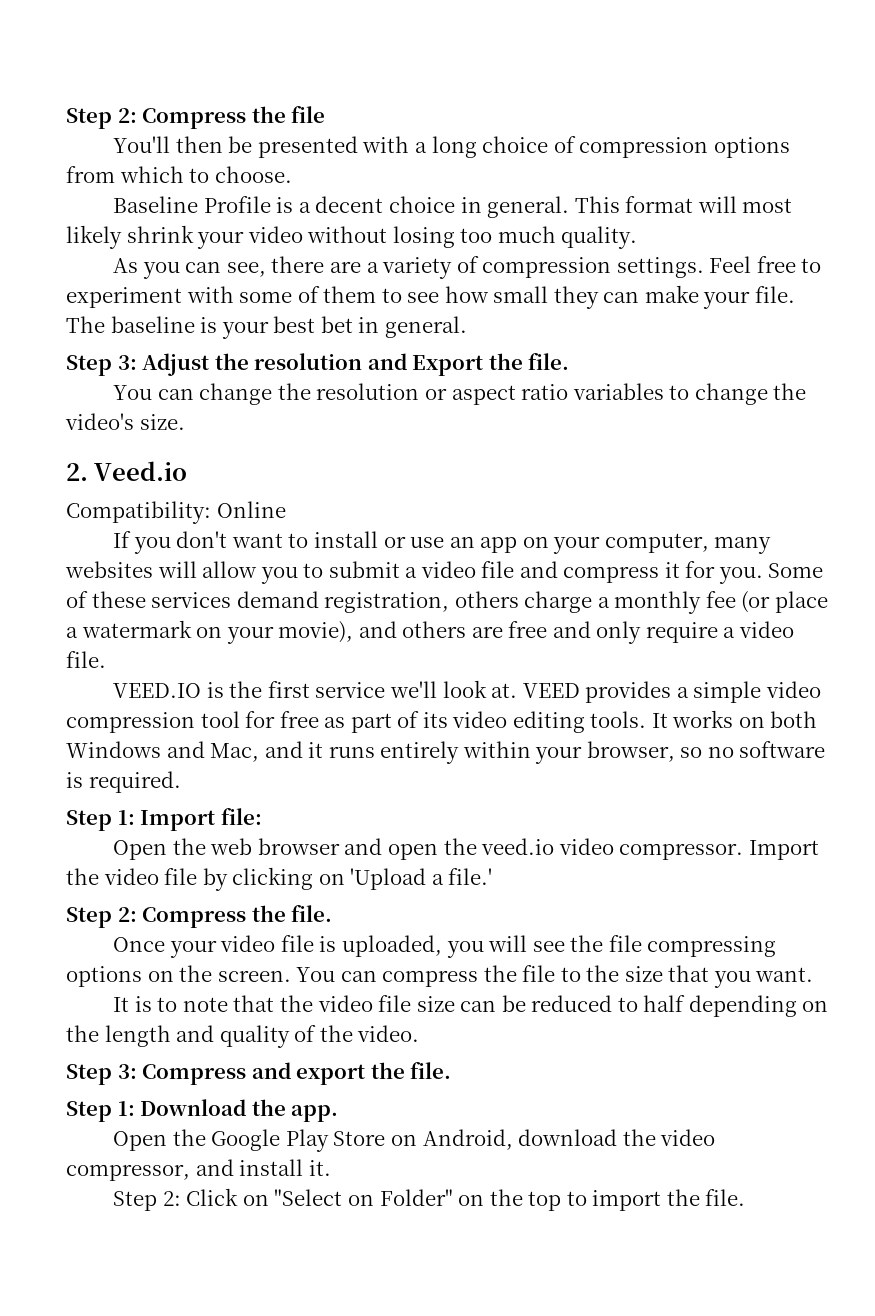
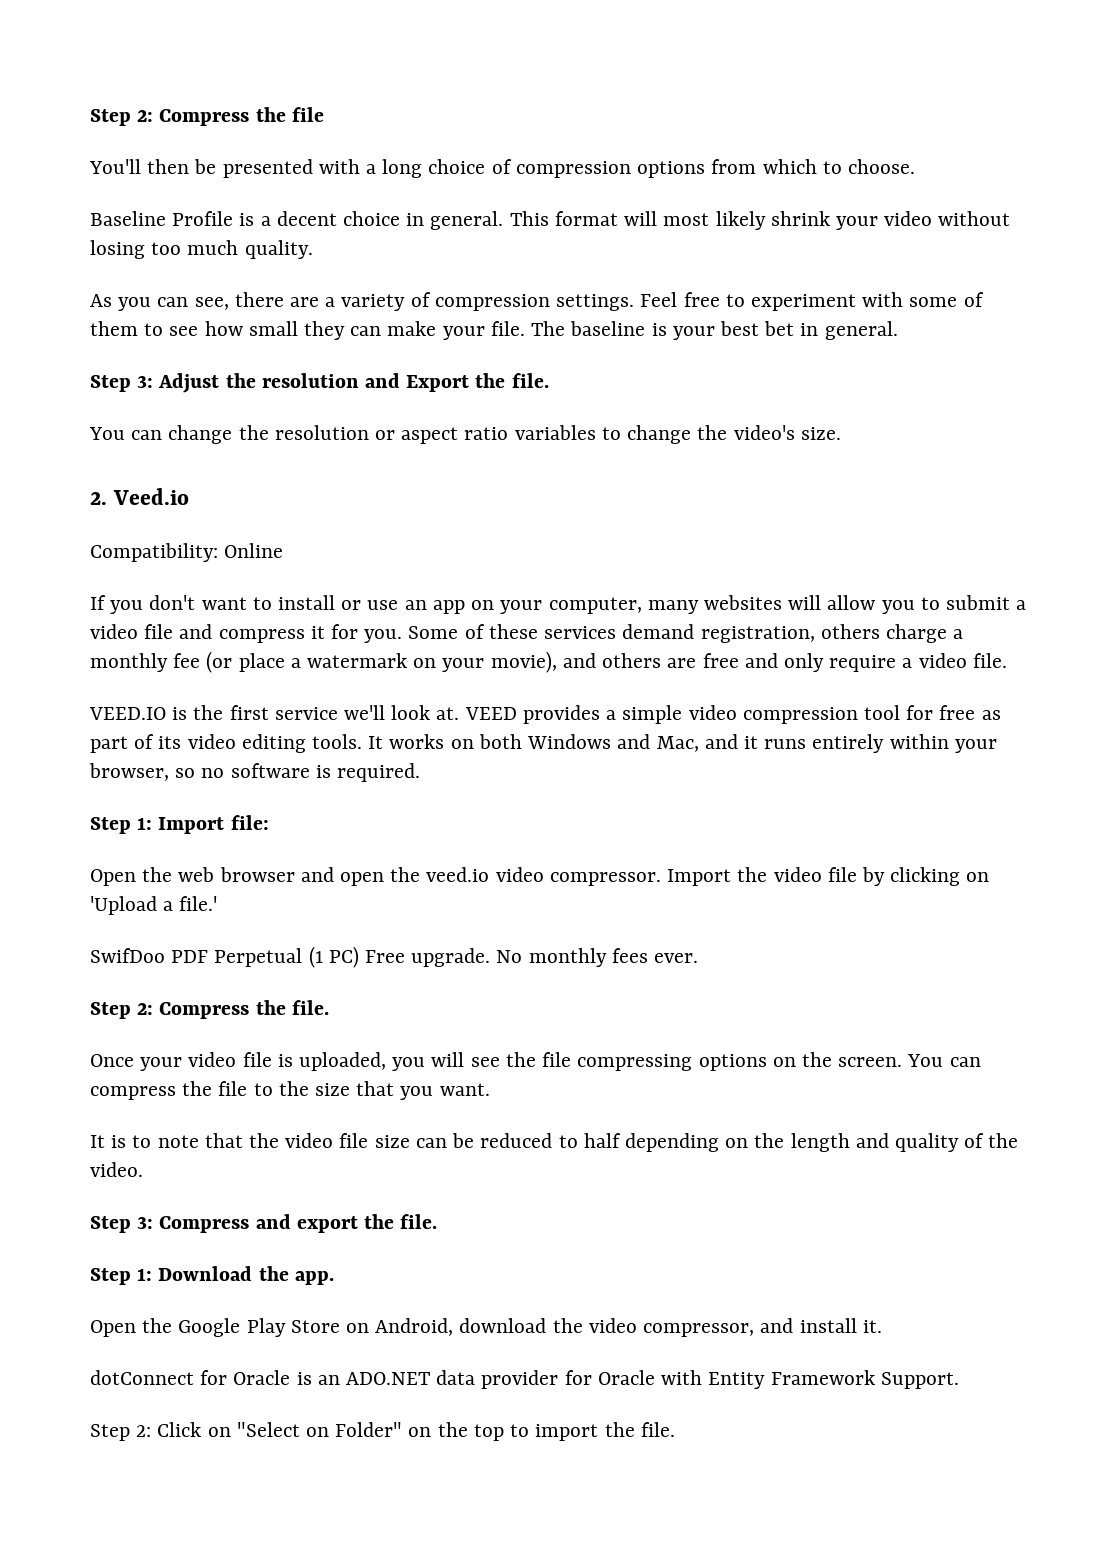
+ SwifDoo PDF Perpetual (1 PC) Free upgrade. No monthly fees ever.
+ dotConnect for Oracle is an ADO.NET data provider for Oracle with Entity Framework Support.

